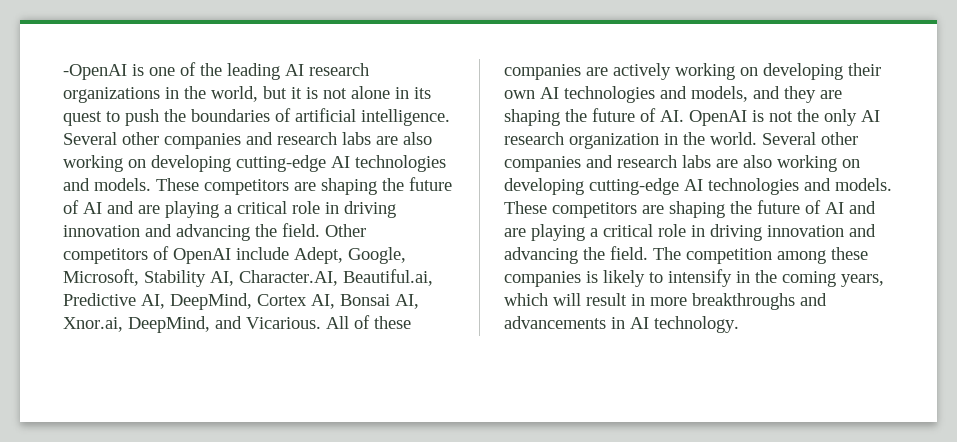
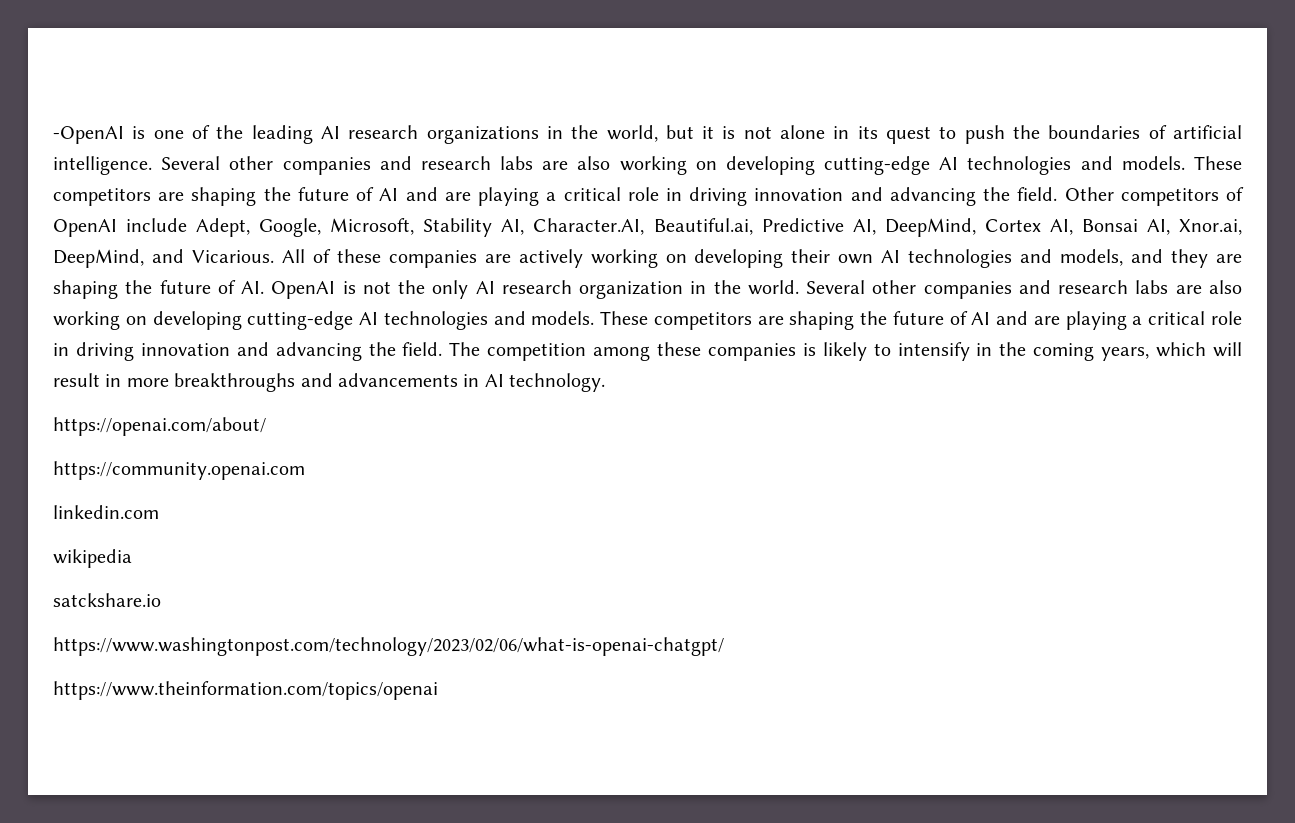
+ https://openai.com/about/
+ https://community.openai.com
+ linkedin.com
+ wikipedia
+ satckshare.io
+ https://www.washingtonpost.com/technology/2023/02/06/what-is-openai-chatgpt/
+ https://www.theinformation.com/topics/openai

